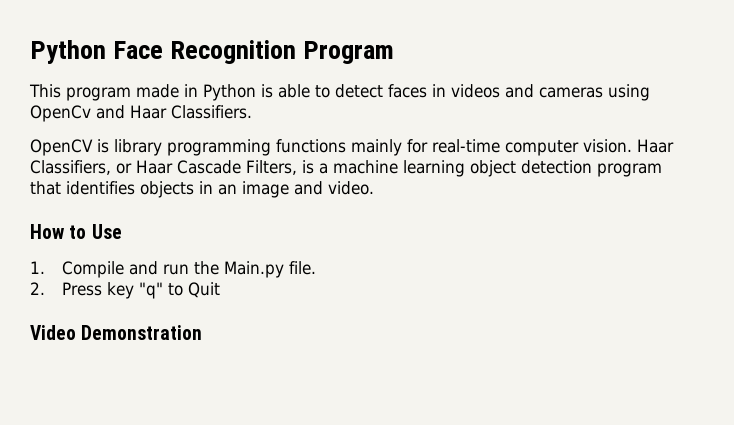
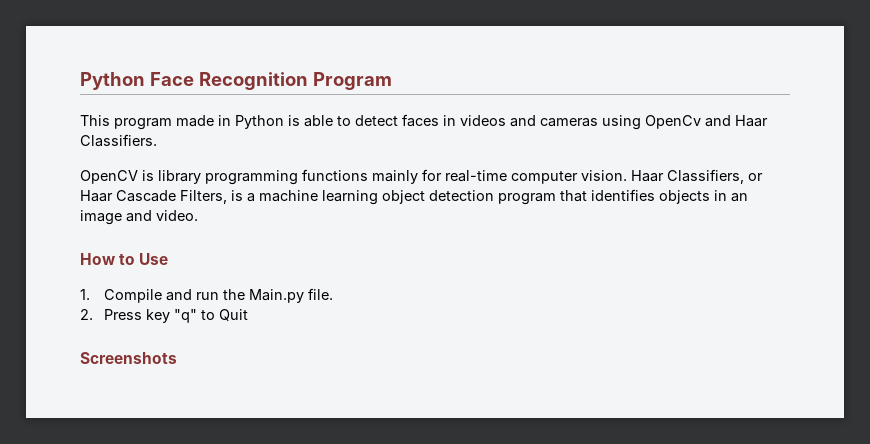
- Video Demonstration
+ Screenshots

